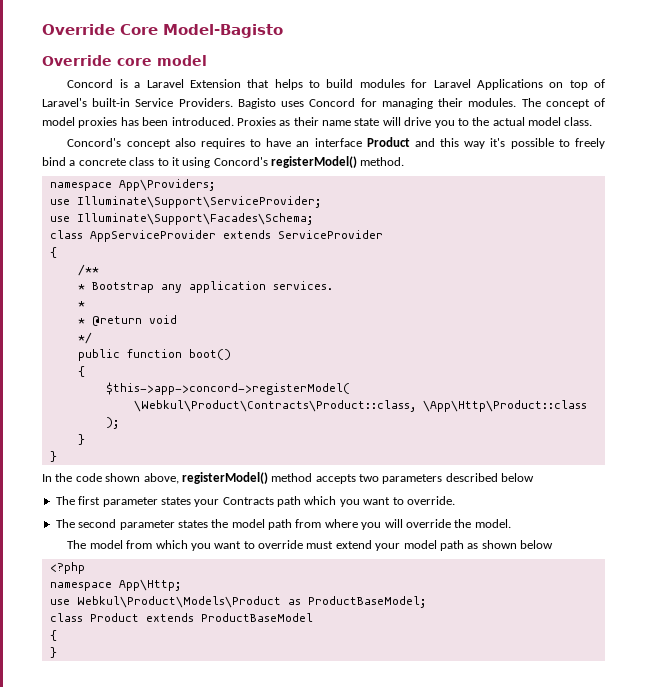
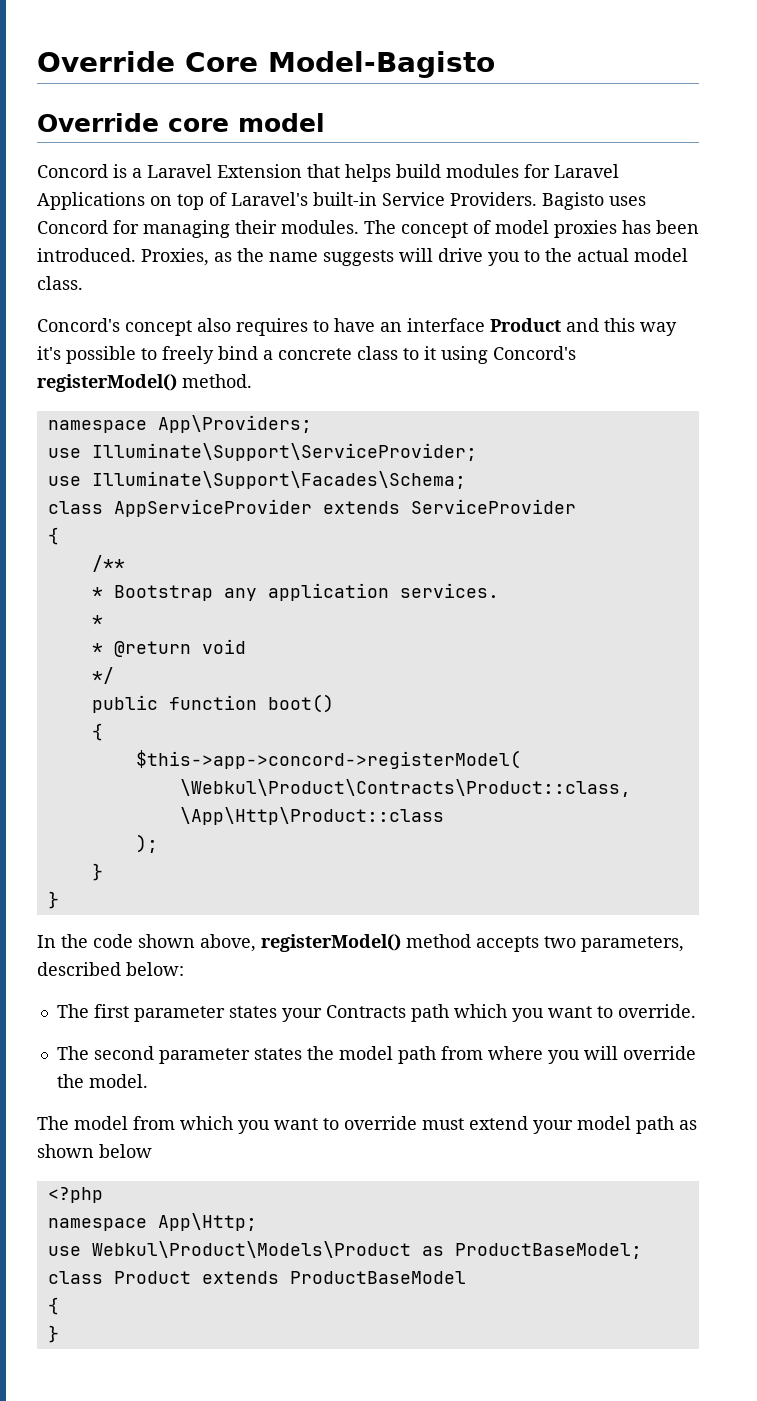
- Concord is a Laravel Extension that helps to build modules for Laravel Applications on top of Laravel's built-in Service Providers.
+ Concord is a Laravel Extension that helps build modules for Laravel Applications on top of Laravel's built-in Service Providers.
- Proxies as their name state will drive you to the actual model class.
+ Proxies, as the name suggests will drive you to the actual model class.
- In the code shown above, registerModel() method accepts two parameters described below
+ In the code shown above, registerModel() method accepts two parameters, described below:

